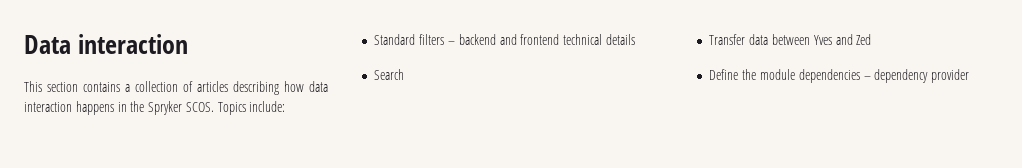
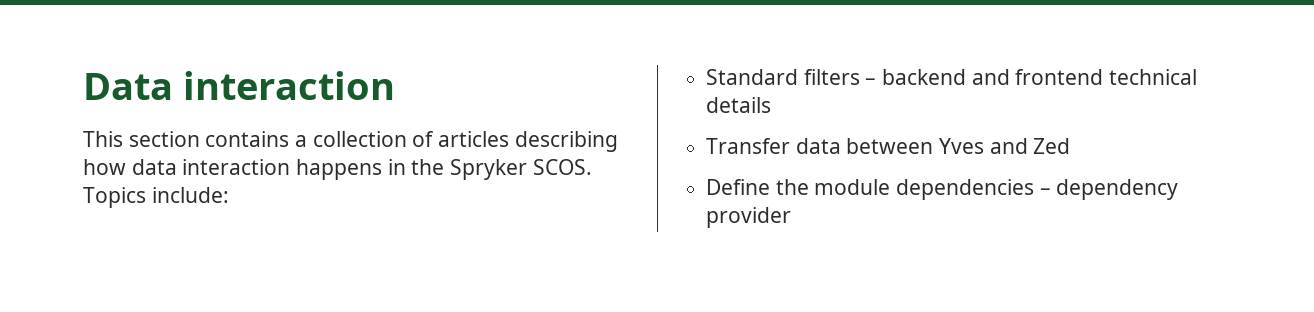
- Search

